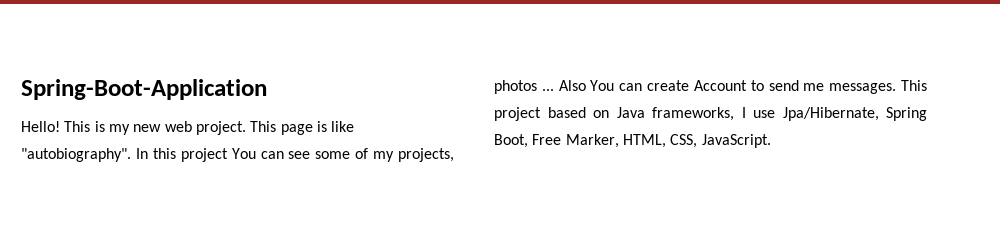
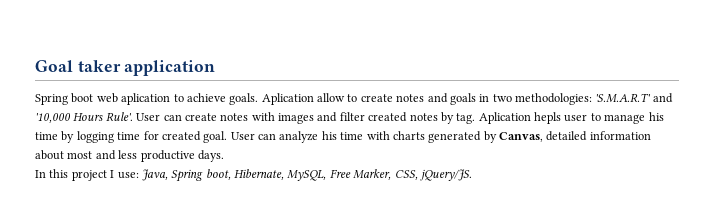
- Spring-Boot-Application
- Hello! This is my new web project. This page is like "autobiography". In this project You can see some of my projects, photos ... Also You can create Account to send me messages. This project based on Java frameworks, I use Jpa/Hibernate, Spring Boot, Free Marker, HTML, CSS, JavaScript.
+ Goal taker application
+ Spring boot web aplication to achieve goals. Aplication allow to create notes and goals in two methodologies: 'S.M.A.R.T' and '10,000 Hours Rule'. User can create notes with images and filter created notes by tag. Aplication hepls user to manage his time by logging time for created goal. User can analyze his time with charts generated by Canvas, detailed information about most and less productive days.
+ In this project I use: Java, Spring boot, Hibernate, MySQL, Free Marker, CSS, jQuery/JS.

